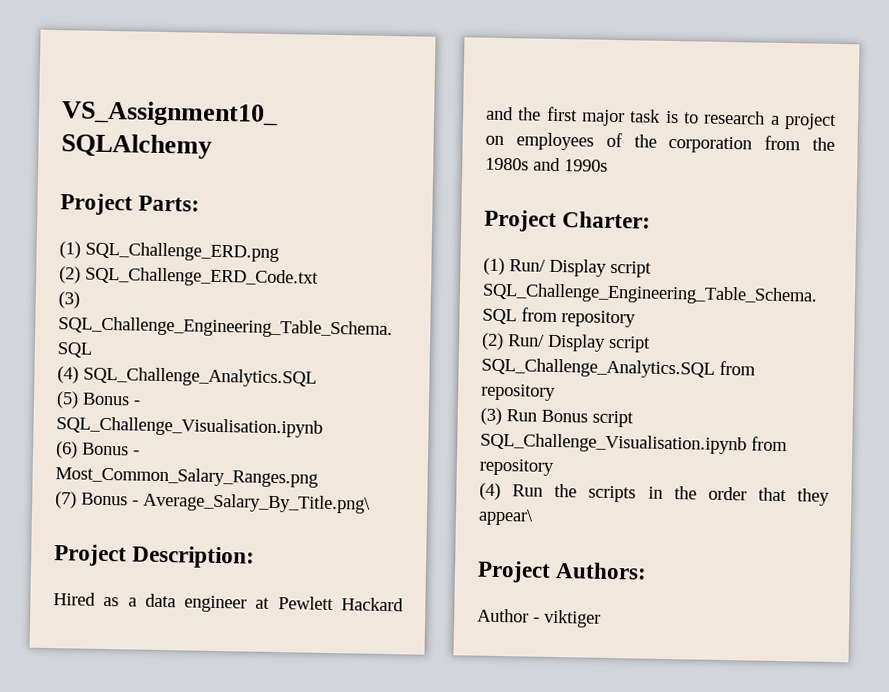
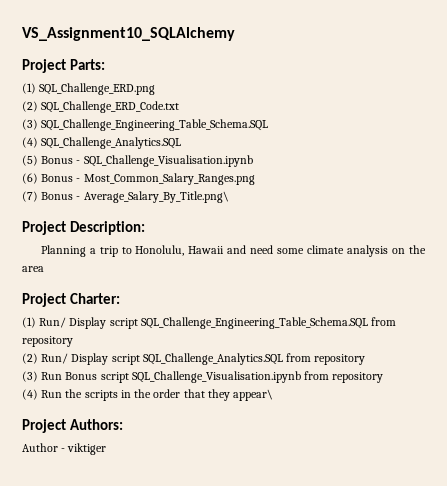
- Hired as a data engineer at Pewlett Hackard and the first major task is to research a project on employees of the corporation from the 1980s and 1990s
+ Planning a trip to Honolulu, Hawaii and need some climate analysis on the area

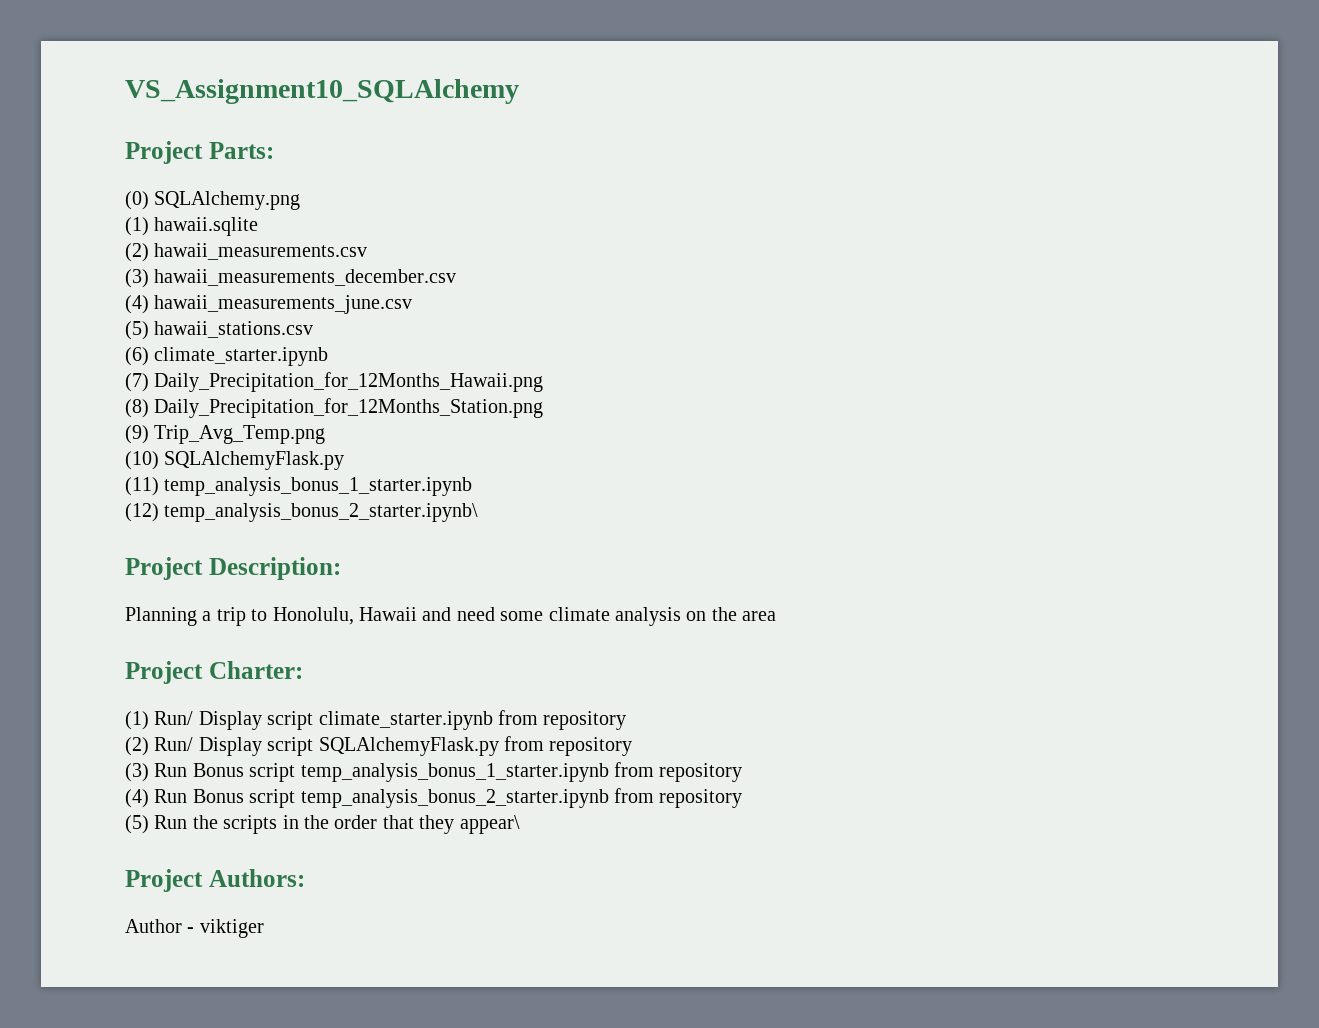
- (1) SQL_Challenge_ERD.png
- (2) SQL_Challenge_ERD_Code.txt
- (3) SQL_Challenge_Engineering_Table_Schema.SQL
- (4) SQL_Challenge_Analytics.SQL
- (5) Bonus - SQL_Challenge_Visualisation.ipynb
- (6) Bonus - Most_Common_Salary_Ranges.png
- (7) Bonus - Average_Salary_By_Title.png\
+ (0) SQLAlchemy.png
+ (1) hawaii.sqlite
+ (2) hawaii_measurements.csv
+ (3) hawaii_measurements_december.csv
+ (4) hawaii_measurements_june.csv
+ (5) hawaii_stations.csv
+ (6) climate_starter.ipynb
+ (7) Daily_Precipitation_for_12Months_Hawaii.png
+ (8) Daily_Precipitation_for_12Months_Station.png
+ (9) Trip_Avg_Temp.png
+ (10) SQLAlchemyFlask.py
+ (11) temp_analysis_bonus_1_starter.ipynb
+ (12) temp_analysis_bonus_2_starter.ipynb\
- (1) Run/ Display script SQL_Challenge_Engineering_Table_Schema.SQL from repository
+ (1) Run/ Display script climate_starter.ipynb from repository
- (2) Run/ Display script SQL_Challenge_Analytics.SQL from repository
+ (2) Run/ Display script SQLAlchemyFlask.py from repository
- (3) Run Bonus script SQL_Challenge_Visualisation.ipynb from repository
+ (3) Run Bonus script temp_analysis_bonus_1_starter.ipynb from repository
- (4) Run the scripts in the order that they appear\
+ (4) Run Bonus script temp_analysis_bonus_2_starter.ipynb from repository
+ (5) Run the scripts in the order that they appear\

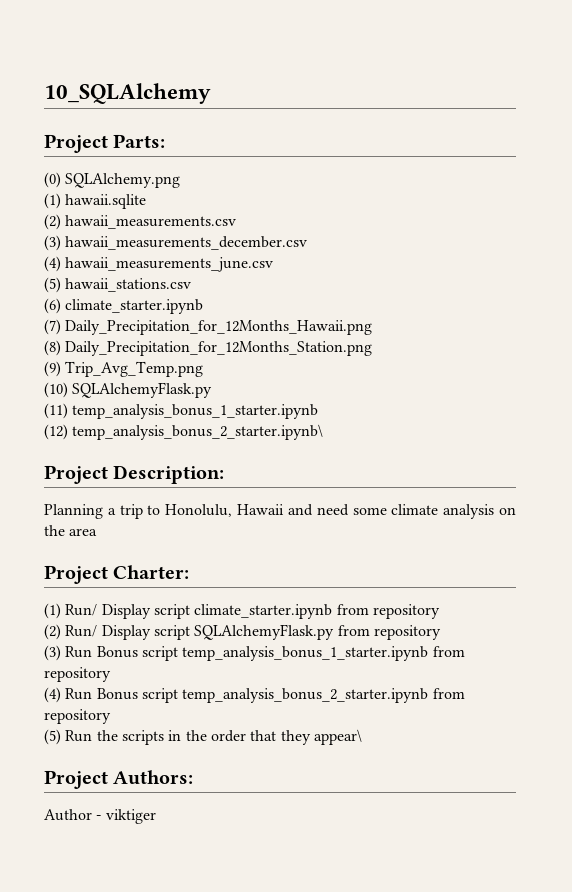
- VS_Assignment10_SQLAlchemy
+ 10_SQLAlchemy

